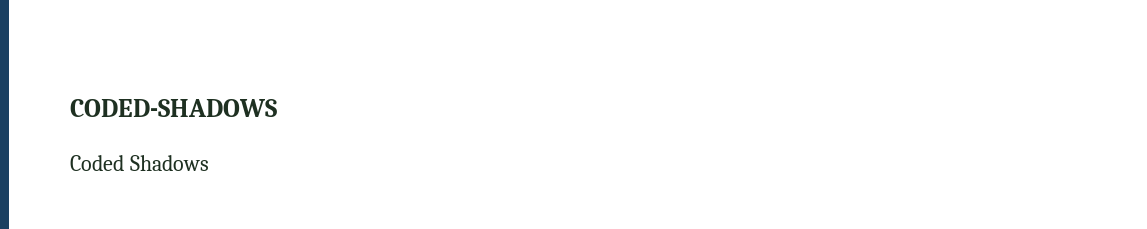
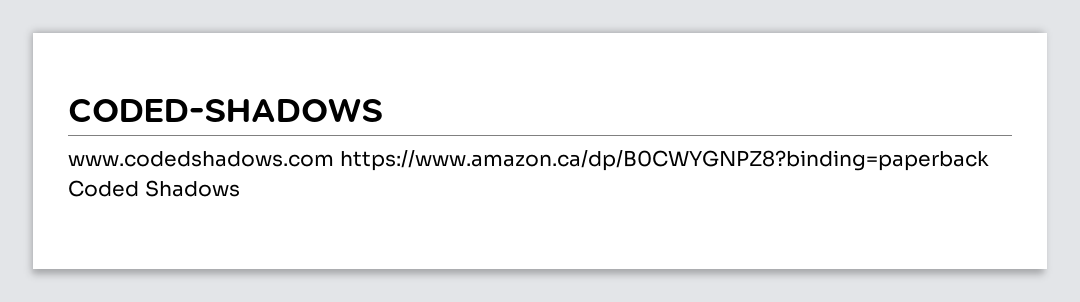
- Coded Shadows
+ www.codedshadows.com https://www.amazon.ca/dp/B0CWYGNPZ8?binding=paperback Coded Shadows

